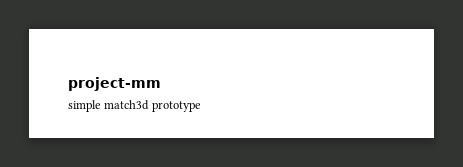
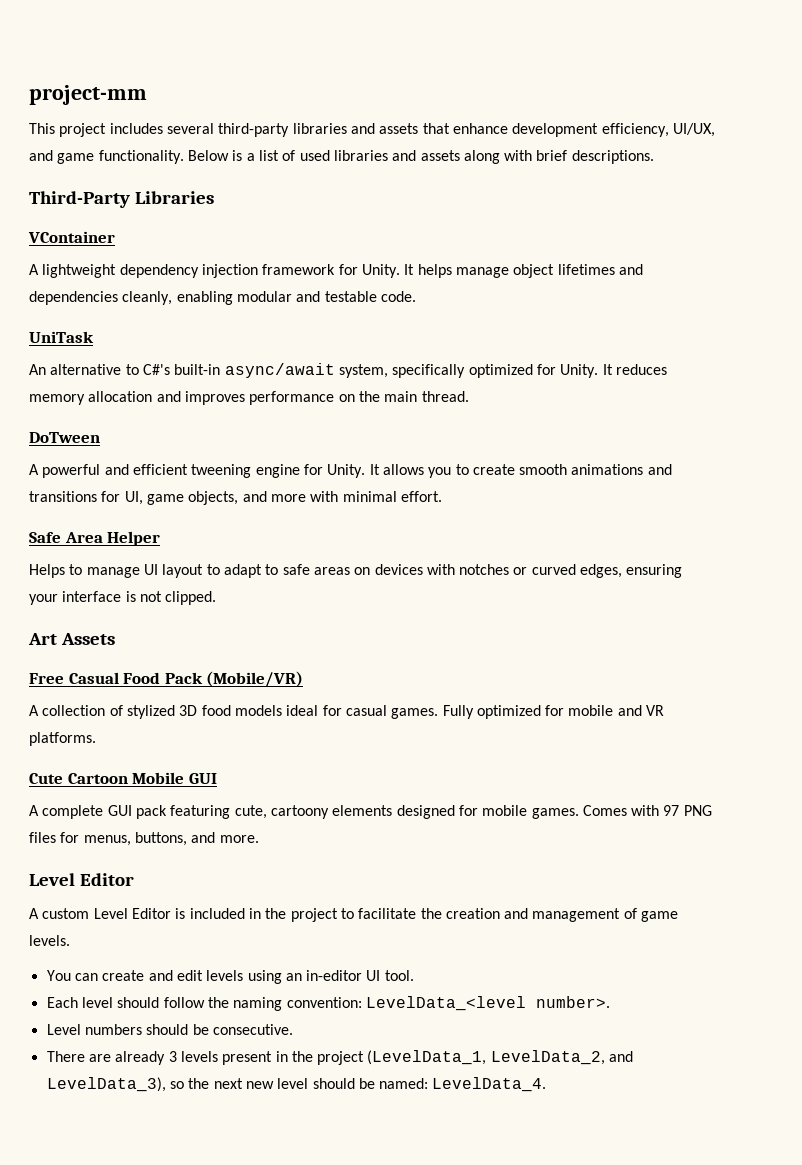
- simple match3d prototype
+ This project includes several third-party libraries and assets that enhance development efficiency, UI/UX, and game functionality. Below is a list of used libraries and assets along with brief descriptions.
+ Third-Party Libraries
+ VContainer
+ A lightweight dependency injection framework for Unity. It helps manage object lifetimes and dependencies cleanly, enabling modular and testable code.
+ UniTask
+ An alternative to C#'s built-in async/await system, specifically optimized for Unity. It reduces memory allocation and improves performance on the main thread.
+ DoTween
+ A powerful and efficient tweening engine for Unity. It allows you to create smooth animations and transitions for UI, game objects, and more with minimal effort.
+ Safe Area Helper
+ Helps to manage UI layout to adapt to safe areas on devices with notches or curved edges, ensuring your interface is not clipped.
+ Art Assets
+ Free Casual Food Pack (Mobile/VR)
+ A collection of stylized 3D food models ideal for casual games. Fully optimized for mobile and VR platforms.
+ Cute Cartoon Mobile GUI
+ A complete GUI pack featuring cute, cartoony elements designed for mobile games. Comes with 97 PNG files for menus, buttons, and more.
+ Level Editor
+ A custom Level Editor is included in the project to facilitate the creation and management of game levels.
+ You can create and edit levels using an in-editor UI tool.
+ Each level should follow the naming convention: LevelData_<level number>.
+ Level numbers should be consecutive.
+ There are already 3 levels present in the project (LevelData_1, LevelData_2, and LevelData_3), so the next new level should be named: LevelData_4.

